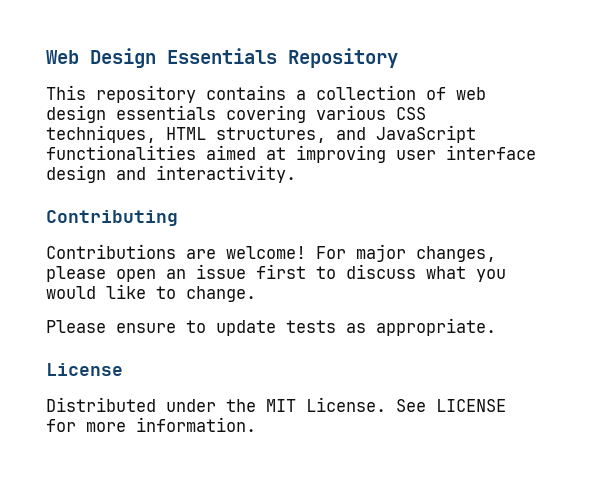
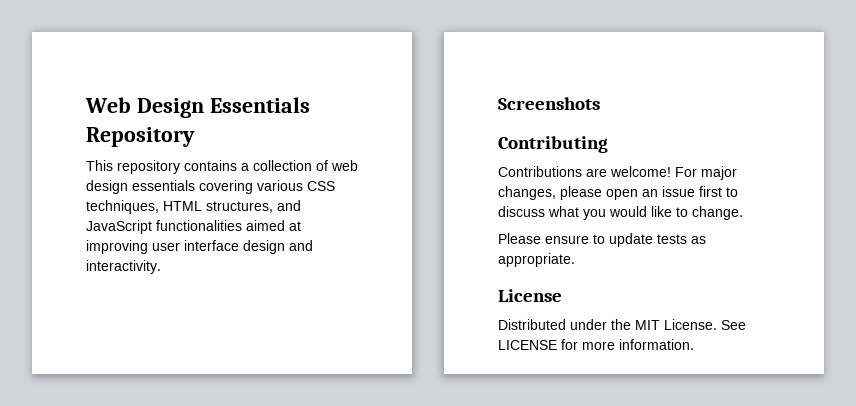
+ Screenshots

